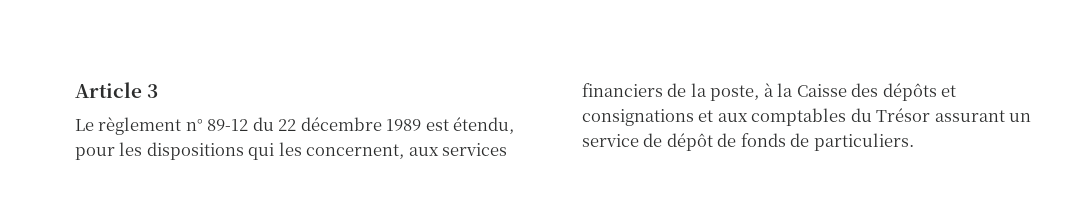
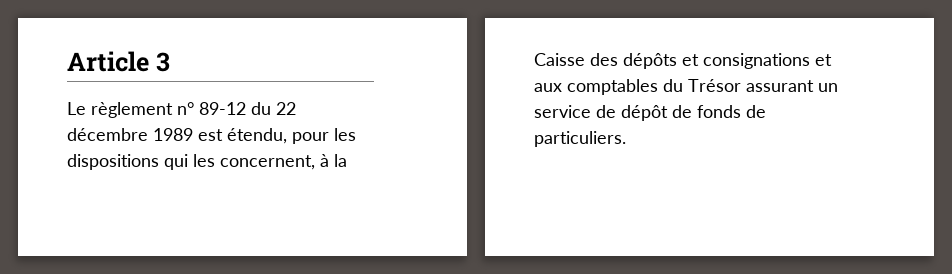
- Le règlement n° 89-12 du 22 décembre 1989 est étendu, pour les dispositions qui les concernent, aux services financiers de la poste, à la Caisse des dépôts et consignations et aux comptables du Trésor assurant un service de dépôt de fonds de particuliers.
+ Le règlement n° 89-12 du 22 décembre 1989 est étendu, pour les dispositions qui les concernent, à la Caisse des dépôts et consignations et aux comptables du Trésor assurant un service de dépôt de fonds de particuliers.

